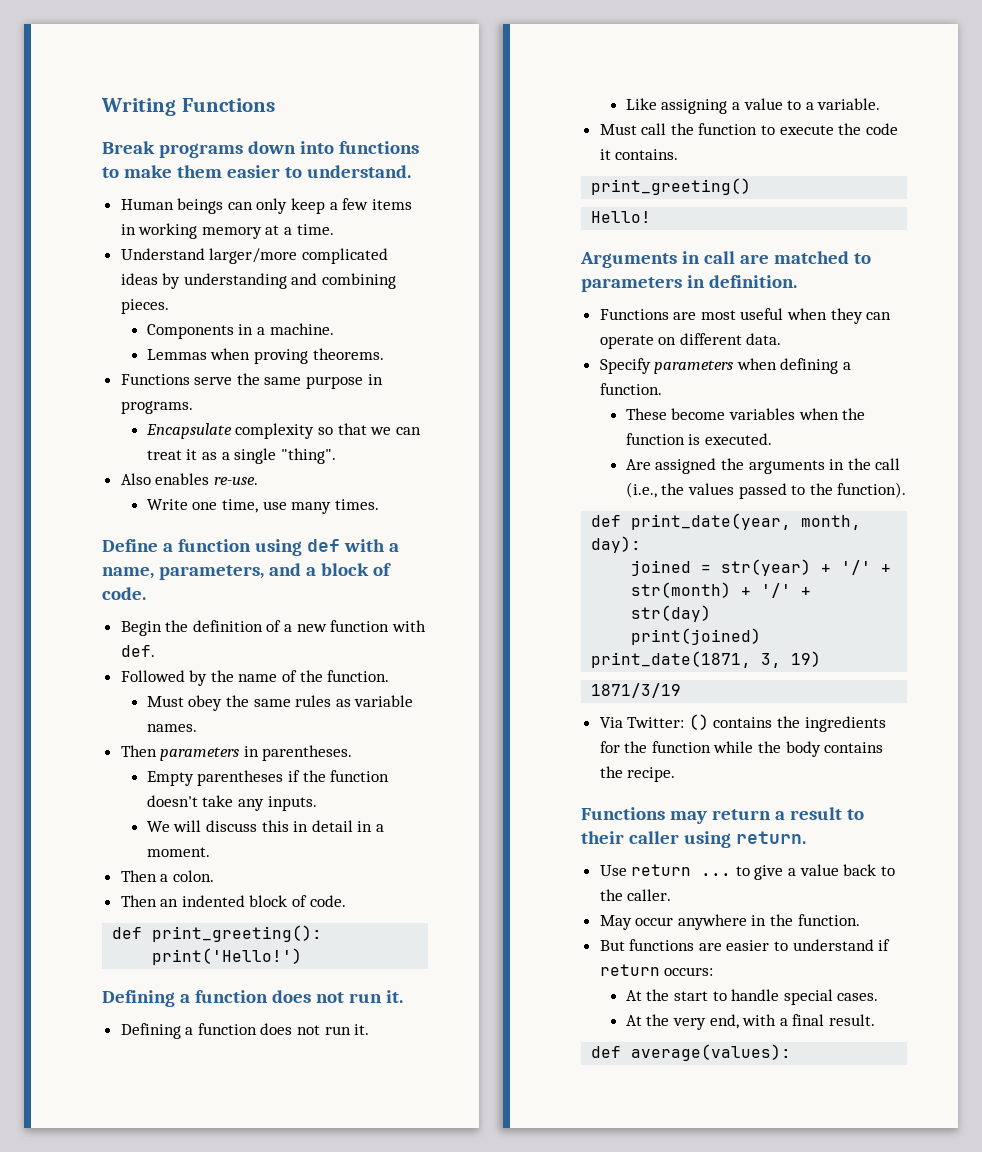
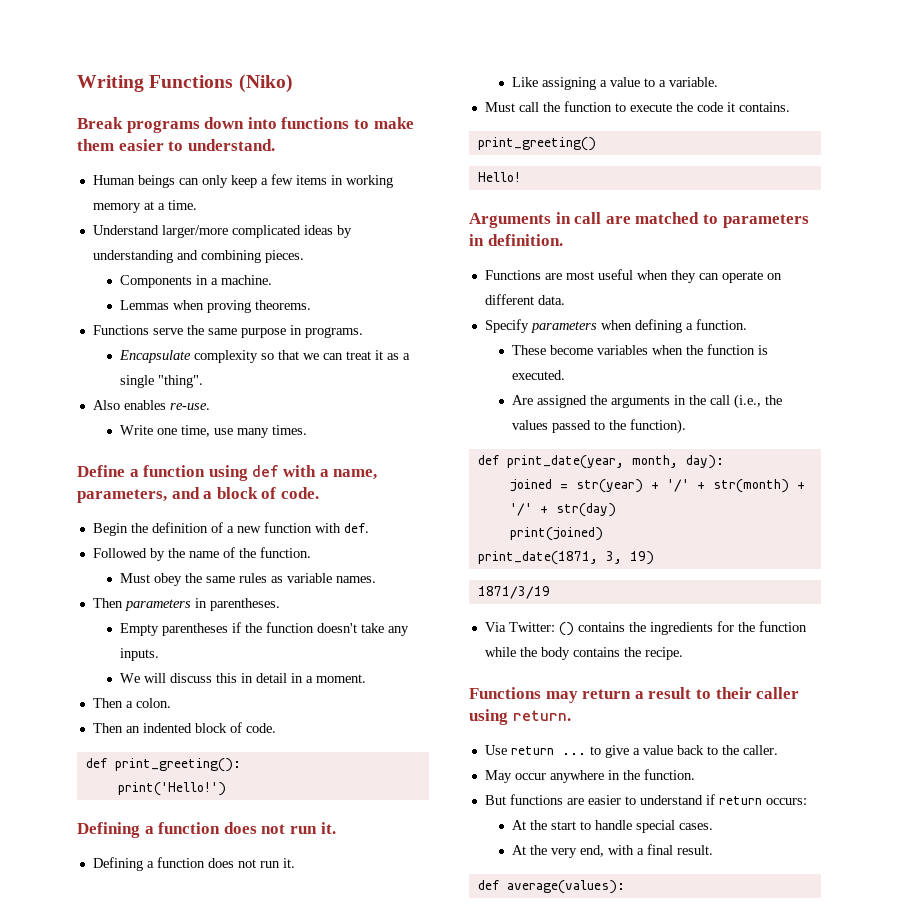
- Writing Functions
+ Writing Functions (Niko)

